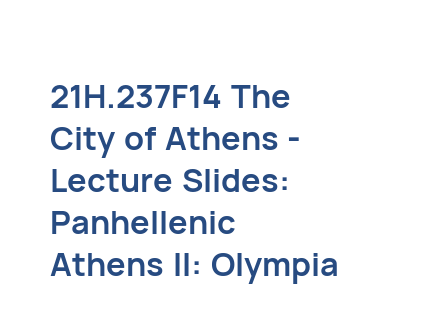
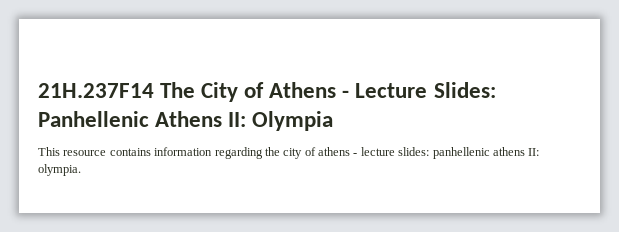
+ This resource contains information regarding the city of athens - lecture slides: panhellenic athens II: olympia.

